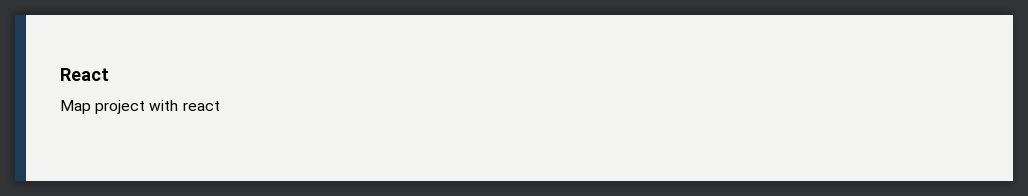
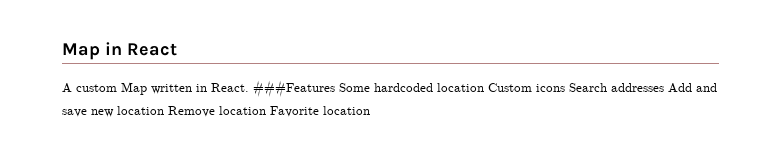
- React
+ Map in React
- Map project with react
+ A custom Map written in React. ###Features Some hardcoded location Custom icons Search addresses Add and save new location Remove location Favorite location

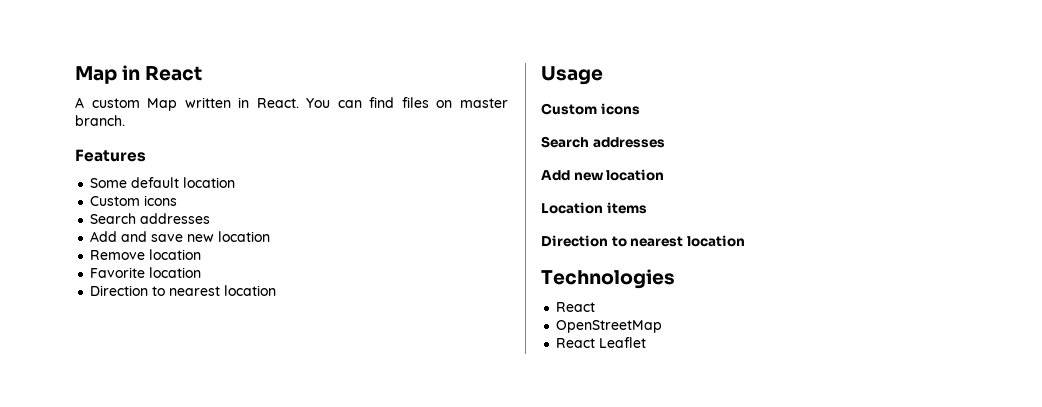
- ###Features Some hardcoded location Custom icons Search addresses Add and save new location Remove location Favorite location
+ You can find files on master branch.
+ Features
+ Some default location
+ Custom icons
+ Search addresses
+ Add and save new location
+ Remove location
+ Favorite location
+ Direction to nearest location
+ Usage
+ Custom icons
+ Search addresses
+ Add new location
+ Location items
+ Direction to nearest location
+ Technologies
+ React
+ OpenStreetMap
+ React Leaflet

